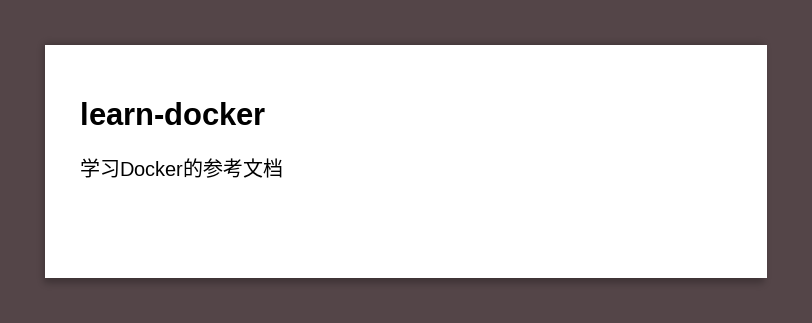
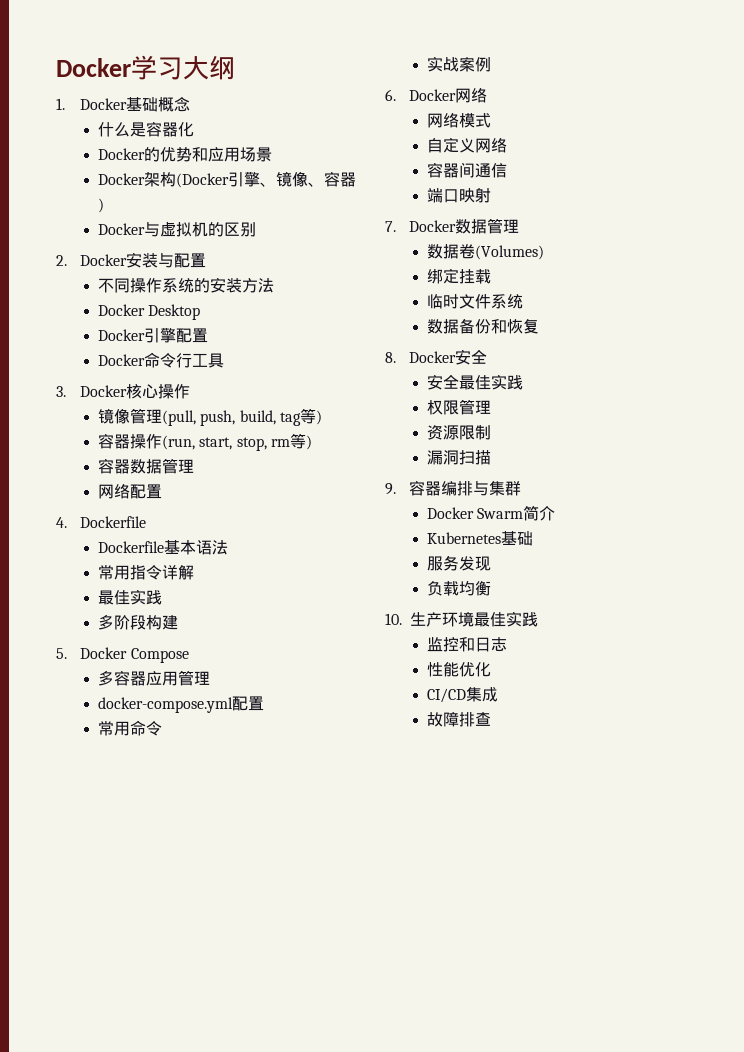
- learn-docker
- 学习Docker的参考文档
+ Docker学习大纲
+ 1. Docker基础概念
+ 什么是容器化
+ Docker的优势和应用场景
+ Docker架构(Docker引擎、镜像、容器)
+ Docker与虚拟机的区别
+ 2. Docker安装与配置
+ 不同操作系统的安装方法
+ Docker Desktop
+ Docker引擎配置
+ Docker命令行工具
+ 3. Docker核心操作
+ 镜像管理(pull, push, build, tag等)
+ 容器操作(run, start, stop, rm等)
+ 容器数据管理
+ 网络配置
+ 4. Dockerfile
+ Dockerfile基本语法
+ 常用指令详解
+ 最佳实践
+ 多阶段构建
+ 5. Docker Compose
+ 多容器应用管理
+ docker-compose.yml配置
+ 常用命令
+ 实战案例
+ 6. Docker网络
+ 网络模式
+ 自定义网络
+ 容器间通信
+ 端口映射
+ 7. Docker数据管理
+ 数据卷(Volumes)
+ 绑定挂载
+ 临时文件系统
+ 数据备份和恢复
+ 8. Docker安全
+ 安全最佳实践
+ 权限管理
+ 资源限制
+ 漏洞扫描
+ 9.容器编排与集群
+ Docker Swarm简介
+ Kubernetes基础
+ 服务发现
+ 负载均衡
+ 10.生产环境最佳实践
+ 监控和日志
+ 性能优化
+ CI/CD集成
+ 故障排查

